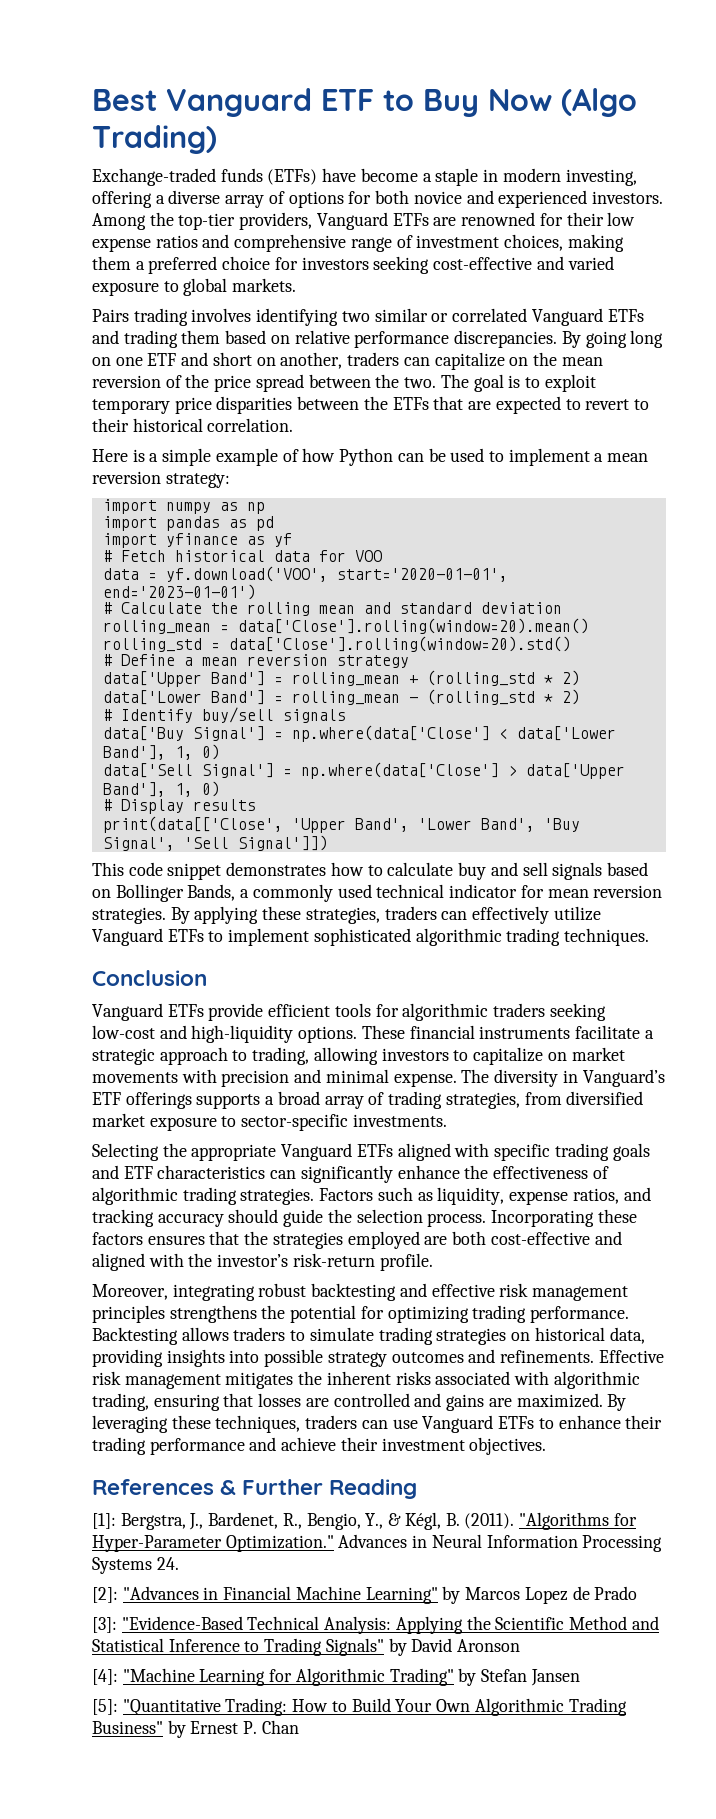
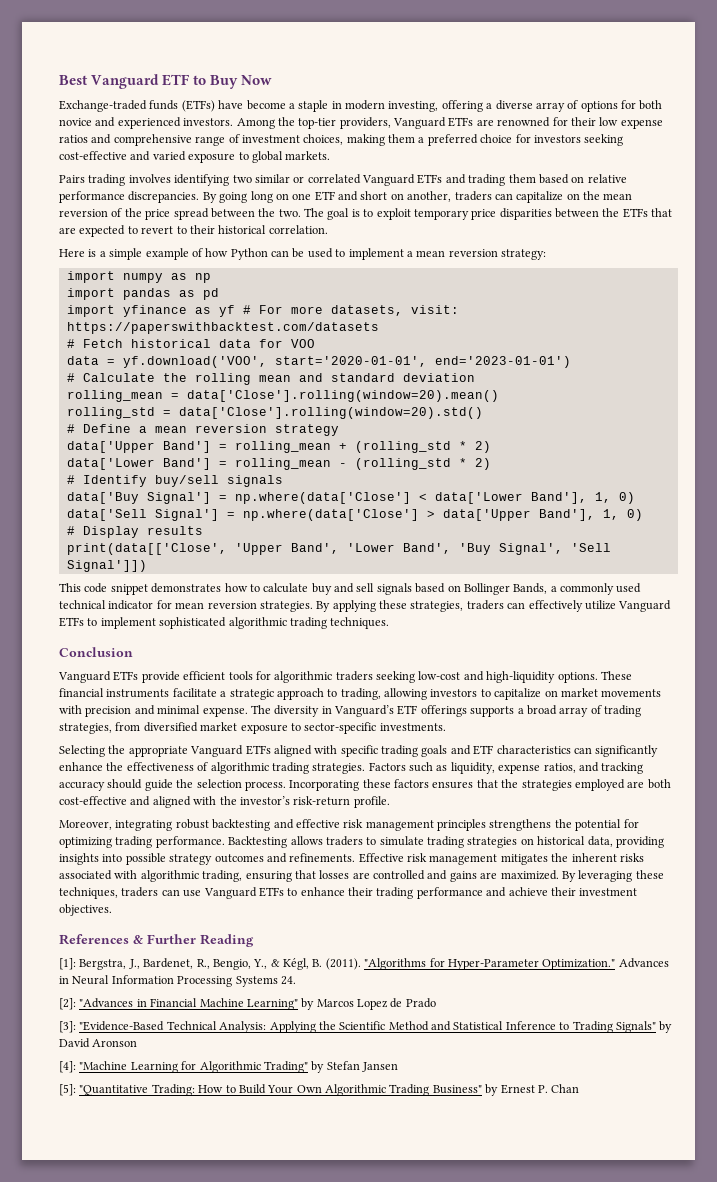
- Best Vanguard ETF to Buy Now (Algo Trading)
+ Best Vanguard ETF to Buy Now
- import yfinance as yf
+ import yfinance as yf # For more datasets, visit: https://paperswithbacktest.com/datasets

